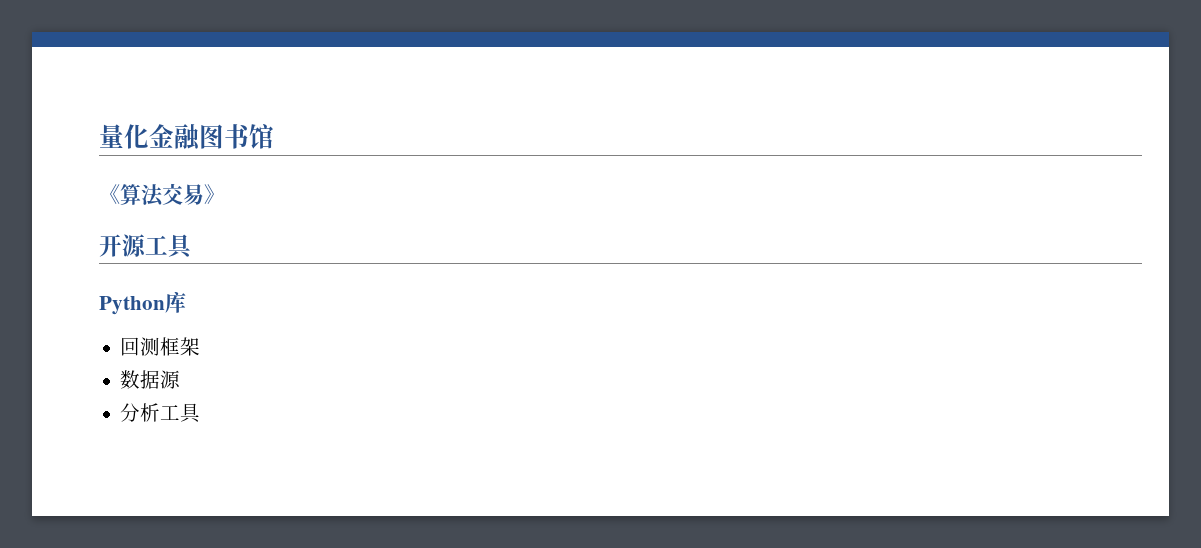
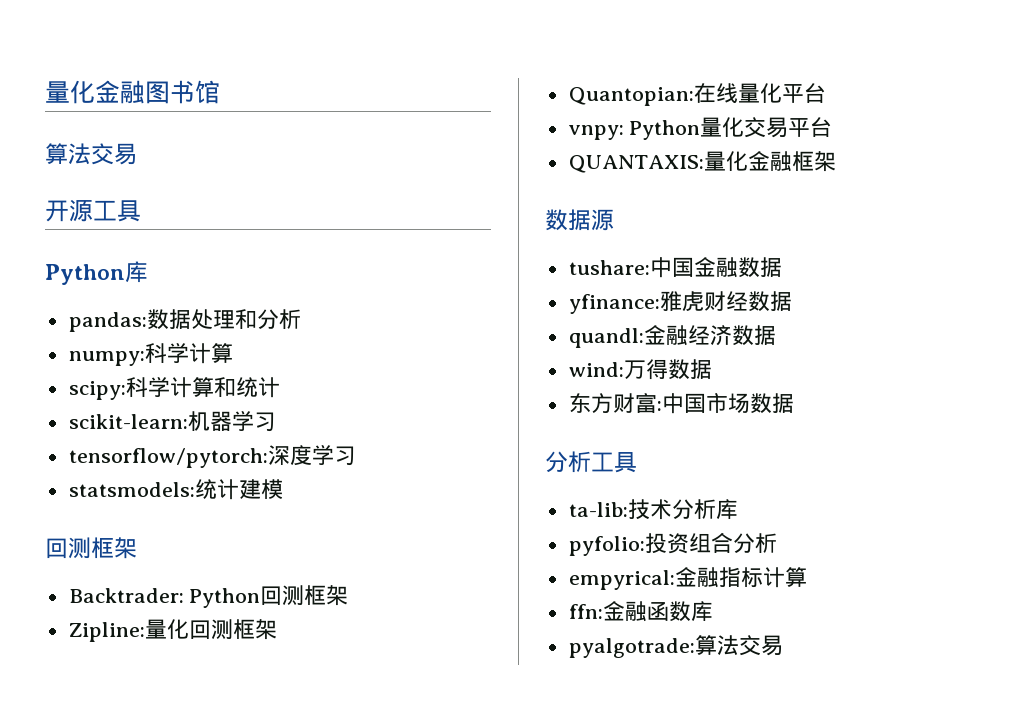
  量化金融图书馆
- 《算法交易》
+ 算法交易
+ pandas:数据处理和分析
+ numpy:科学计算
+ scipy:科学计算和统计
+ scikit-learn:机器学习
+ tensorflow/pytorch:深度学习
+ statsmodels:统计建模
  回测框架
+ Backtrader: Python回测框架
+ Zipline:量化回测框架
+ Quantopian:在线量化平台
+ vnpy: Python量化交易平台
+ QUANTAXIS:量化金融框架
  数据源
+ tushare:中国金融数据
+ yfinance:雅虎财经数据
+ quandl:金融经济数据
+ wind:万得数据
+ 东方财富:中国市场数据
  分析工具
+ ta-lib:技术分析库
+ pyfolio:投资组合分析
+ empyrical:金融指标计算
+ ffn:金融函数库
+ pyalgotrade:算法交易

